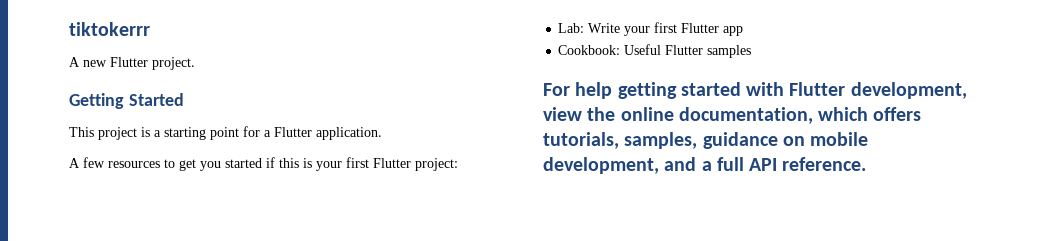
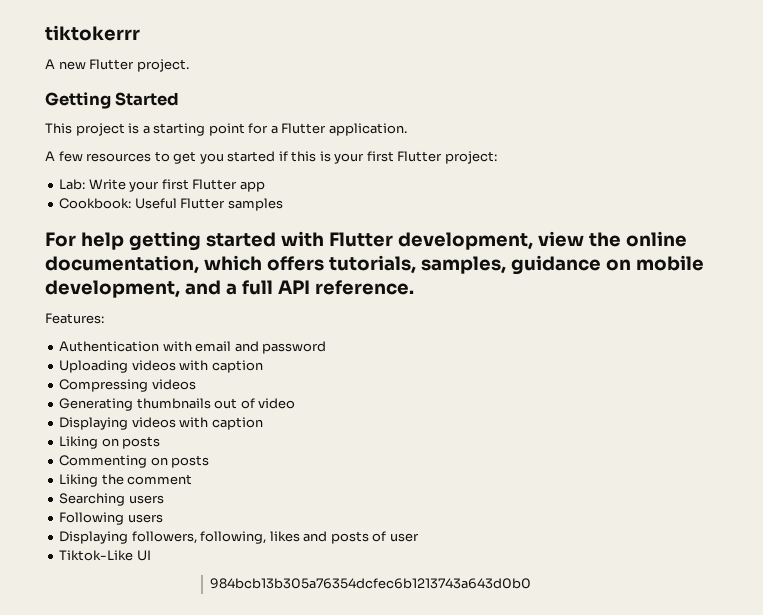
+ Features:
+ Authentication with email and password
+ Uploading videos with caption
+ Compressing videos
+ Generating thumbnails out of video
+ Displaying videos with caption
+ Liking on posts
+ Commenting on posts
+ Liking the comment
+ Searching users
+ Following users
+ Displaying followers, following, likes and posts of user
+ Tiktok-Like UI
+ 984bcb13b305a76354dcfec6b1213743a643d0b0

